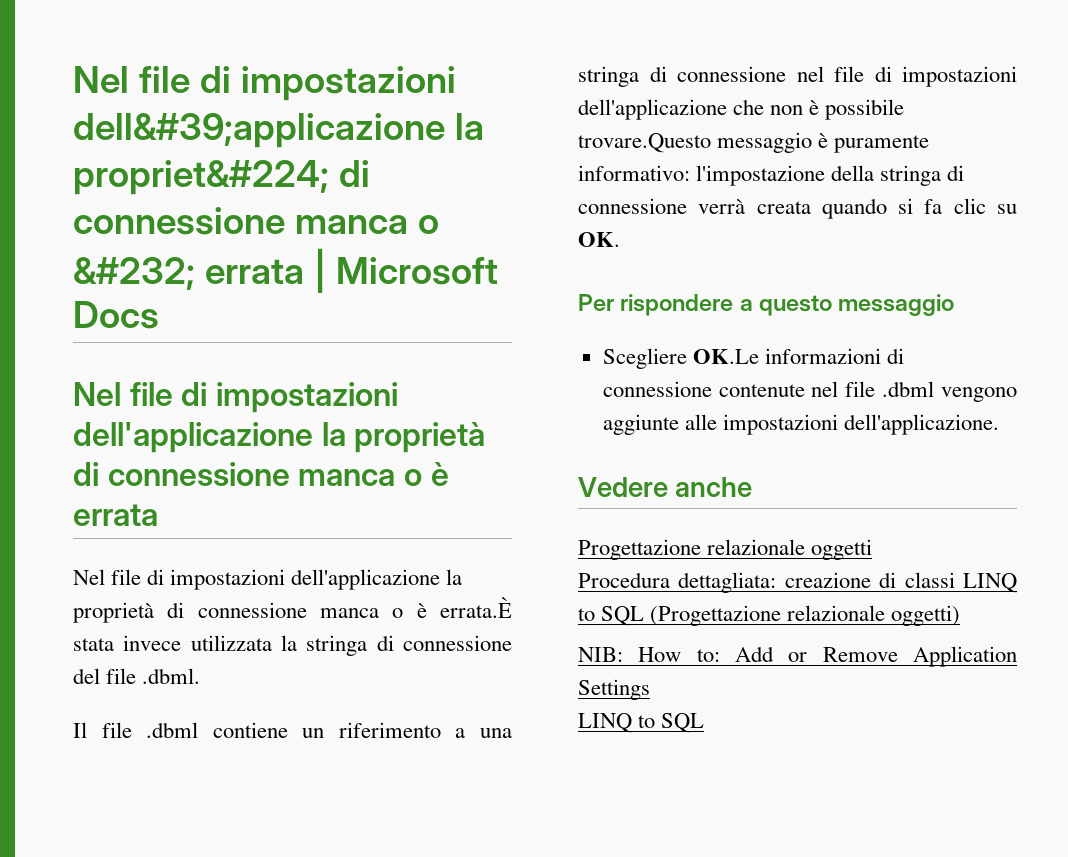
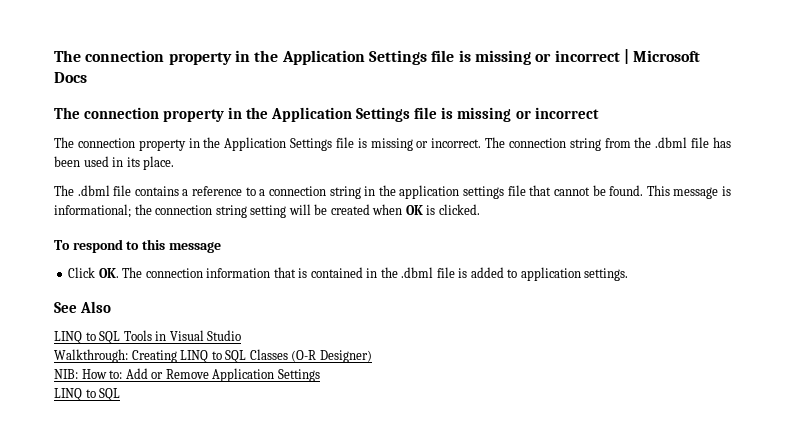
- Nel file di impostazioni dell&#39;applicazione la propriet&#224; di connessione manca o &#232; errata | Microsoft Docs
- Nel file di impostazioni dell'applicazione la proprietà di connessione manca o è errata
- Nel file di impostazioni dell'applicazione la proprietà di connessione manca o è errata.È stata invece utilizzata la stringa di connessione del file .dbml.
- Il file .dbml contiene un riferimento a una stringa di connessione nel file di impostazioni dell'applicazione che non è possibile trovare.Questo messaggio è puramente informativo: l'impostazione della stringa di connessione verrà creata quando si fa clic su OK.
- Per rispondere a questo messaggio
- Scegliere OK.Le informazioni di connessione contenute nel file .dbml vengono aggiunte alle impostazioni dell'applicazione.
- Vedere anche
- Progettazione relazionale oggetti
- Procedura dettagliata: creazione di classi LINQ to SQL (Progettazione relazionale oggetti)
+ The connection property in the Application Settings file is missing or incorrect | Microsoft Docs
+ The connection property in the Application Settings file is missing or incorrect
+ The connection property in the Application Settings file is missing or incorrect. The connection string from the .dbml file has been used in its place.
+ The .dbml file contains a reference to a connection string in the application settings file that cannot be found. This message is informational; the connection string setting will be created when OK is clicked.
+ To respond to this message
+ Click OK. The connection information that is contained in the .dbml file is added to application settings.
+ See Also
+ LINQ to SQL Tools in Visual Studio
+ Walkthrough: Creating LINQ to SQL Classes (O-R Designer)

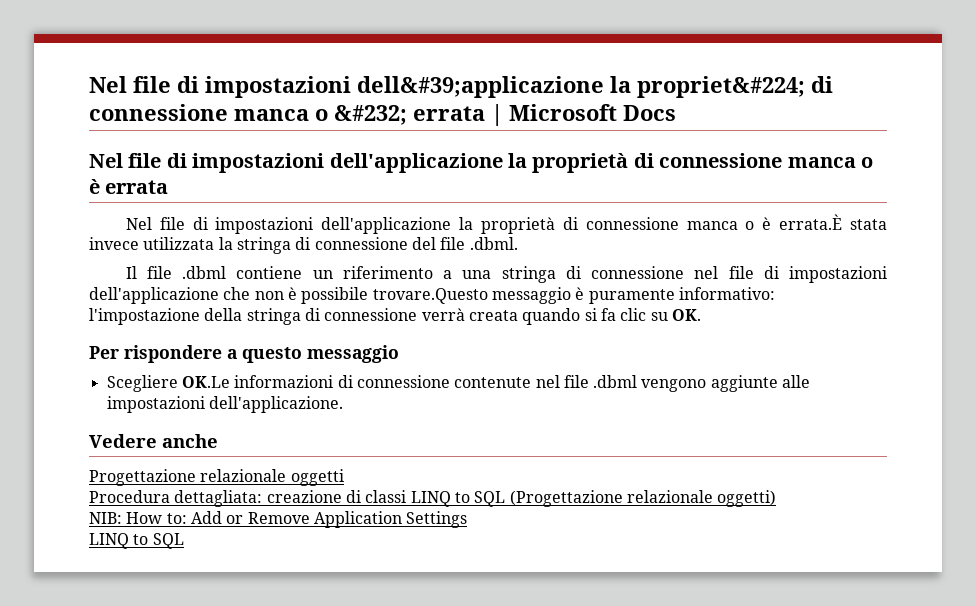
- The connection property in the Application Settings file is missing or incorrect | Microsoft Docs
- The connection property in the Application Settings file is missing or incorrect
- The connection property in the Application Settings file is missing or incorrect. The connection string from the .dbml file has been used in its place.
- The .dbml file contains a reference to a connection string in the application settings file that cannot be found. This message is informational; the connection string setting will be created when OK is clicked.
- To respond to this message
- Click OK. The connection information that is contained in the .dbml file is added to application settings.
- See Also
- LINQ to SQL Tools in Visual Studio
- Walkthrough: Creating LINQ to SQL Classes (O-R Designer)
+ Nel file di impostazioni dell&#39;applicazione la propriet&#224; di connessione manca o &#232; errata | Microsoft Docs
+ Nel file di impostazioni dell'applicazione la proprietà di connessione manca o è errata
+ Nel file di impostazioni dell'applicazione la proprietà di connessione manca o è errata.È stata invece utilizzata la stringa di connessione del file .dbml.
+ Il file .dbml contiene un riferimento a una stringa di connessione nel file di impostazioni dell'applicazione che non è possibile trovare.Questo messaggio è puramente informativo: l'impostazione della stringa di connessione verrà creata quando si fa clic su OK.
+ Per rispondere a questo messaggio
+ Scegliere OK.Le informazioni di connessione contenute nel file .dbml vengono aggiunte alle impostazioni dell'applicazione.
+ Vedere anche
+ Progettazione relazionale oggetti
+ Procedura dettagliata: creazione di classi LINQ to SQL (Progettazione relazionale oggetti)

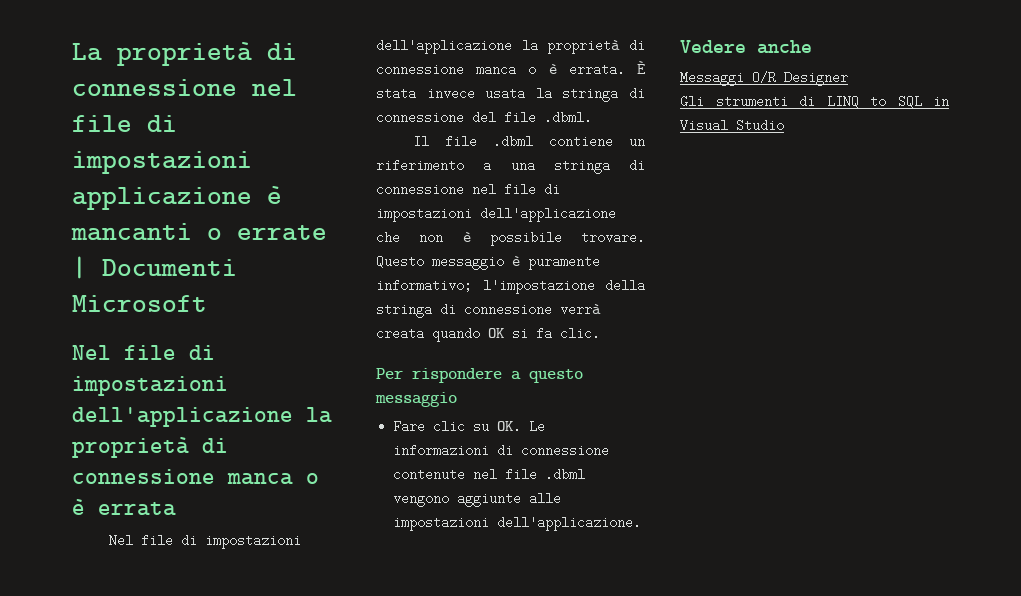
- Nel file di impostazioni dell&#39;applicazione la propriet&#224; di connessione manca o &#232; errata | Microsoft Docs
+ La proprietà di connessione nel file di impostazioni applicazione è mancanti o errate | Documenti Microsoft
- Nel file di impostazioni dell'applicazione la proprietà di connessione manca o è errata.È stata invece utilizzata la stringa di connessione del file .dbml.
+ Nel file di impostazioni dell'applicazione la proprietà di connessione manca o è errata. È stata invece usata la stringa di connessione del file .dbml.
- Il file .dbml contiene un riferimento a una stringa di connessione nel file di impostazioni dell'applicazione che non è possibile trovare.Questo messaggio è puramente informativo: l'impostazione della stringa di connessione verrà creata quando si fa clic su OK.
+ Il file .dbml contiene un riferimento a una stringa di connessione nel file di impostazioni dell'applicazione che non è possibile trovare. Questo messaggio è puramente informativo; l'impostazione della stringa di connessione verrà creata quando OK si fa clic.
- Scegliere OK.Le informazioni di connessione contenute nel file .dbml vengono aggiunte alle impostazioni dell'applicazione.
+ Fare clic su OK. Le informazioni di connessione contenute nel file .dbml vengono aggiunte alle impostazioni dell'applicazione.
- Progettazione relazionale oggetti
- Procedura dettagliata: creazione di classi LINQ to SQL (Progettazione relazionale oggetti)
- NIB: How to: Add or Remove Application Settings
- LINQ to SQL
+ Messaggi O/R Designer
+ Gli strumenti di LINQ to SQL in Visual Studio

